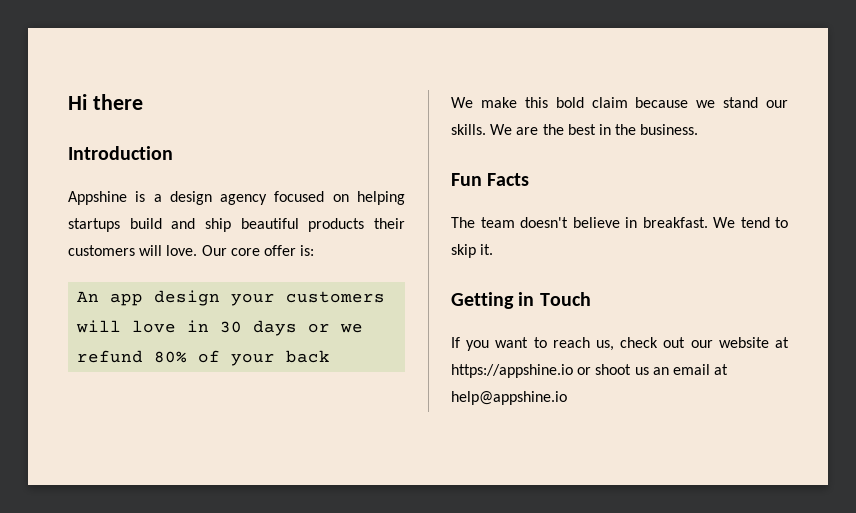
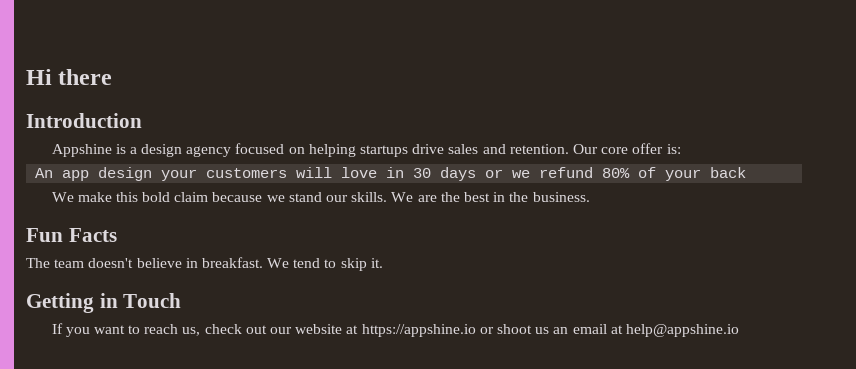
- Appshine is a design agency focused on helping startups build and ship beautiful products their customers will love.
+ Appshine is a design agency focused on helping startups drive sales and retention.

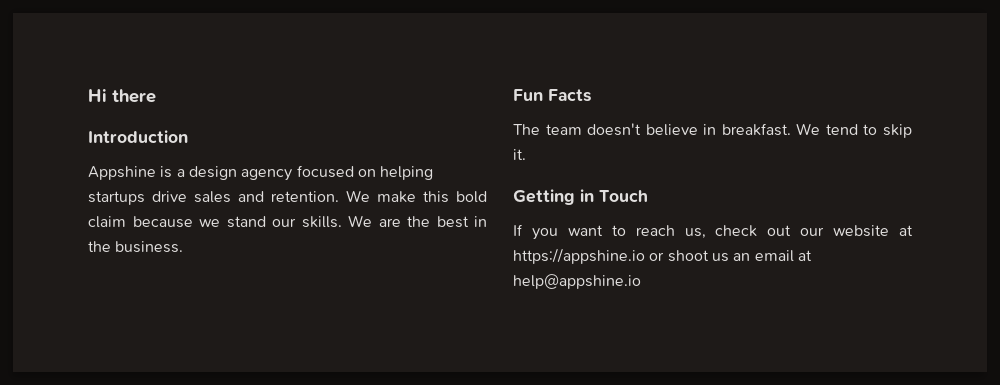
- Appshine is a design agency focused on helping startups drive sales and retention. Our core offer is:
- An app design your customers will love in 30 days or we refund 80% of your back
- We make this bold claim because we stand our skills.
+ Appshine is a design agency focused on helping startups drive sales and retention. We make this bold claim because we stand our skills.

